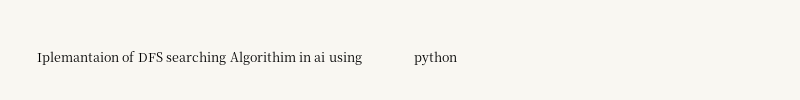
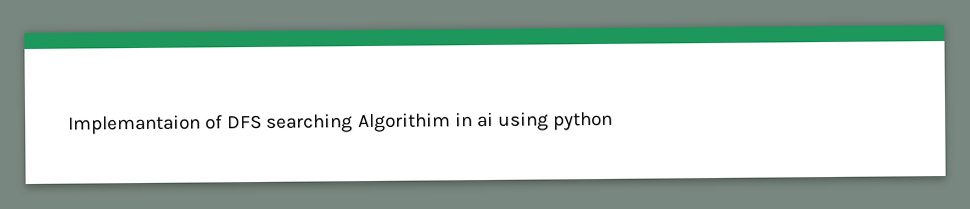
- Iplemantaion of DFS searching Algorithim in ai using python
+ Implemantaion of DFS searching Algorithim in ai using python

